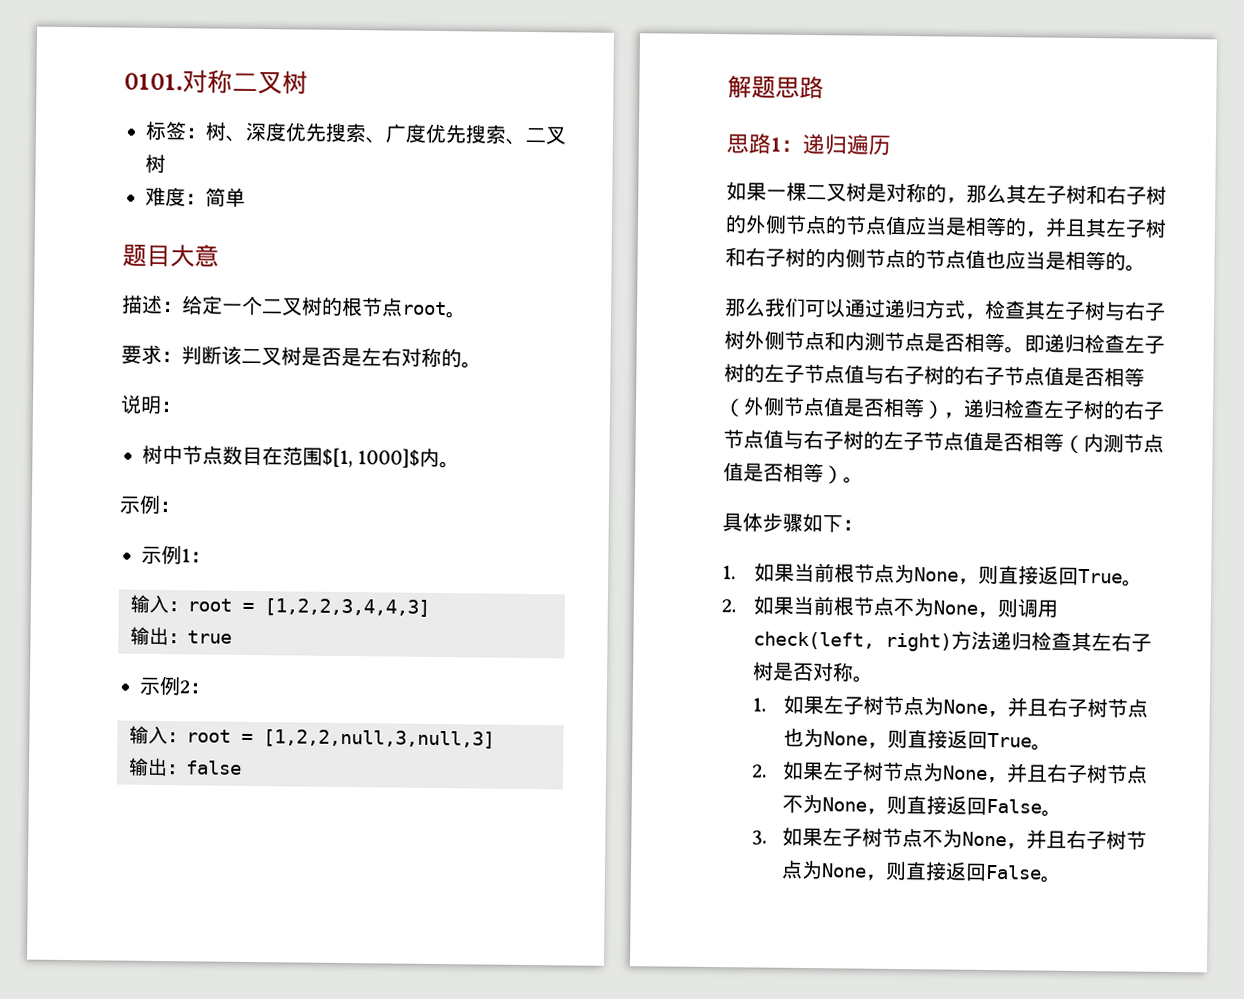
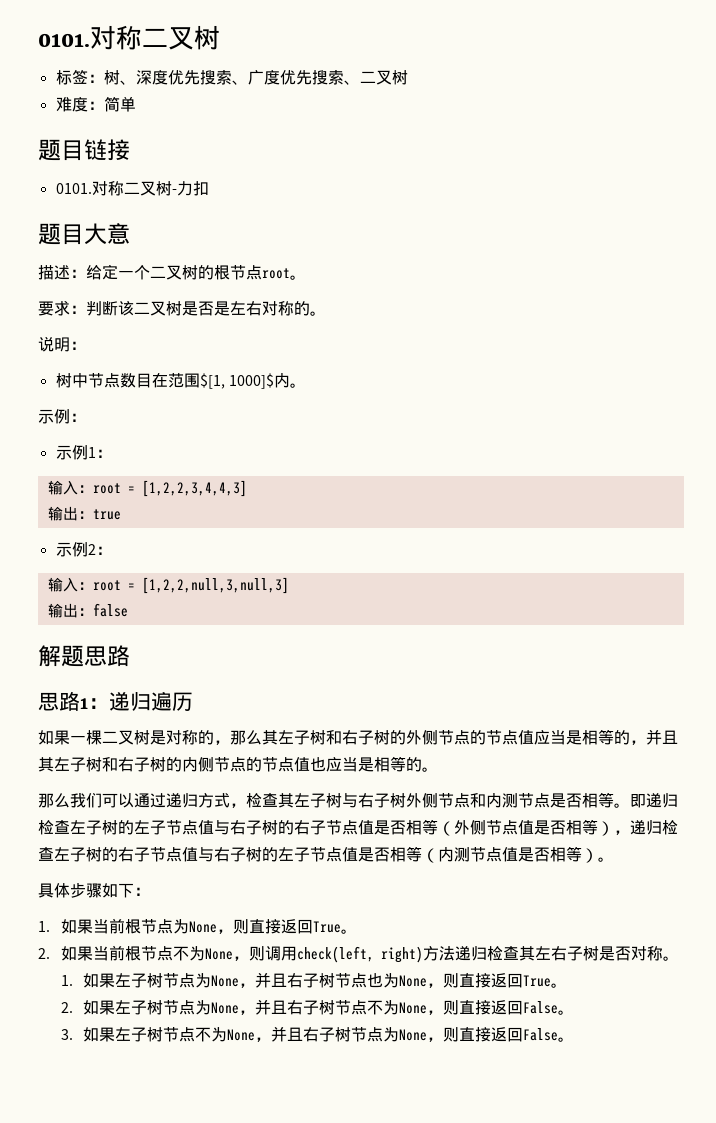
+ 题目链接
+ 0101.对称二叉树-力扣

